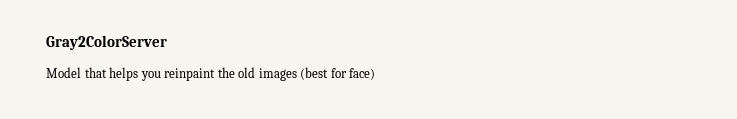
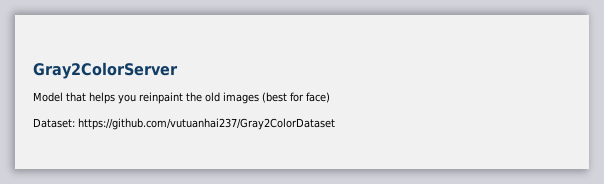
+ Dataset: https://github.com/vutuanhai237/Gray2ColorDataset

